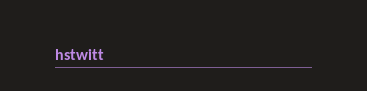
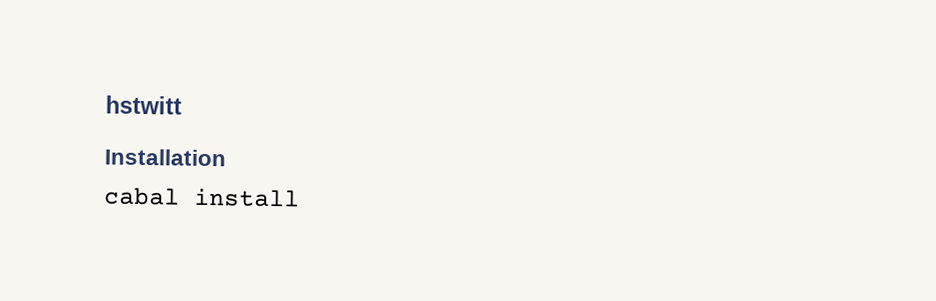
+ Installation
+ cabal install

